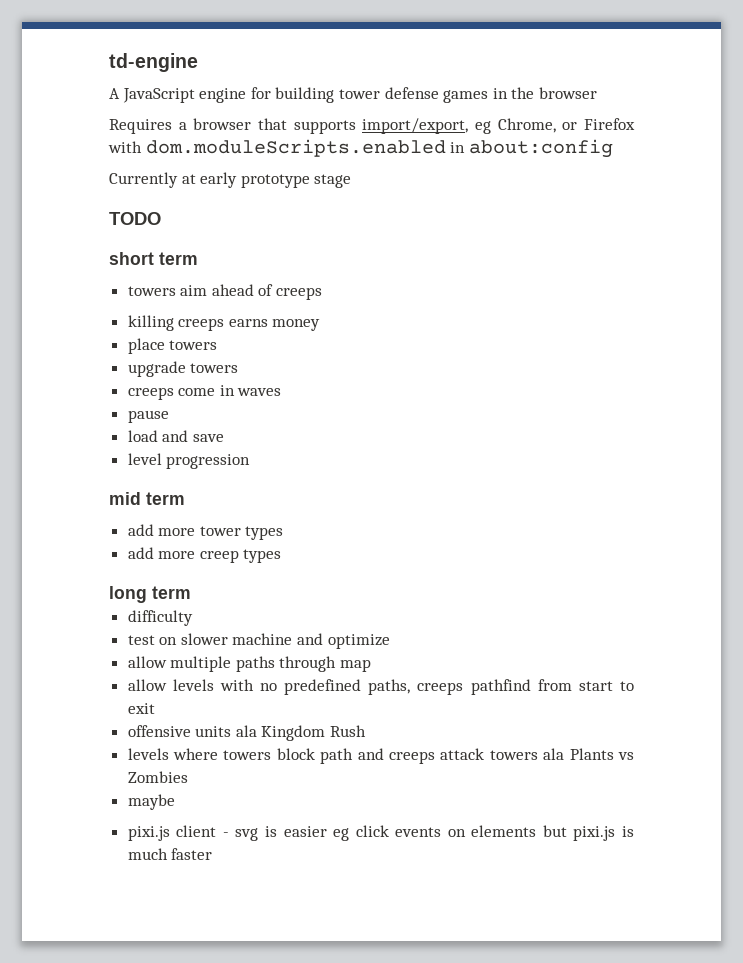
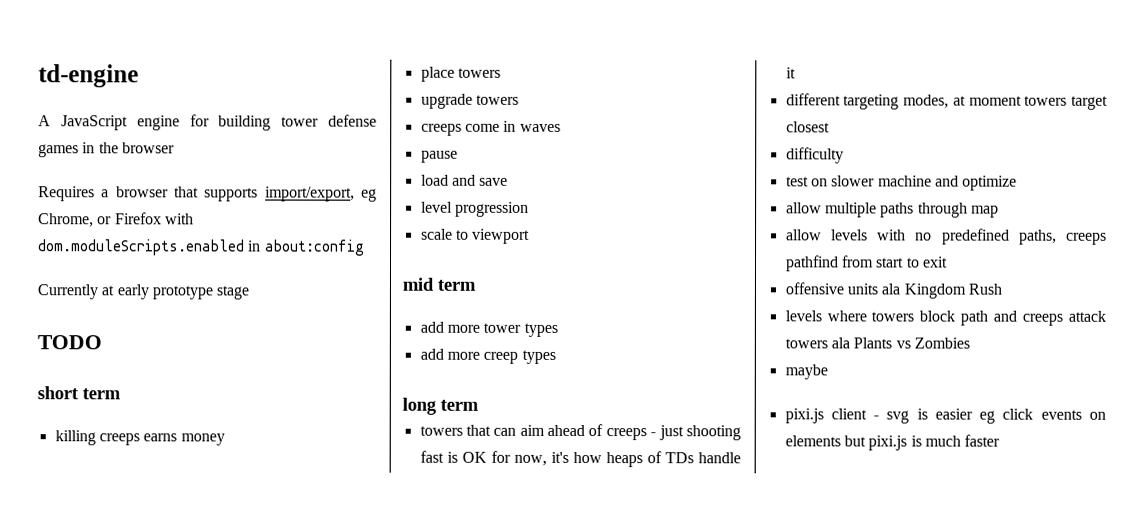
- towers aim ahead of creeps
+ scale to viewport
+ towers that can aim ahead of creeps - just shooting fast is OK for now, it's how heaps of TDs handle it
+ different targeting modes, at moment towers target closest

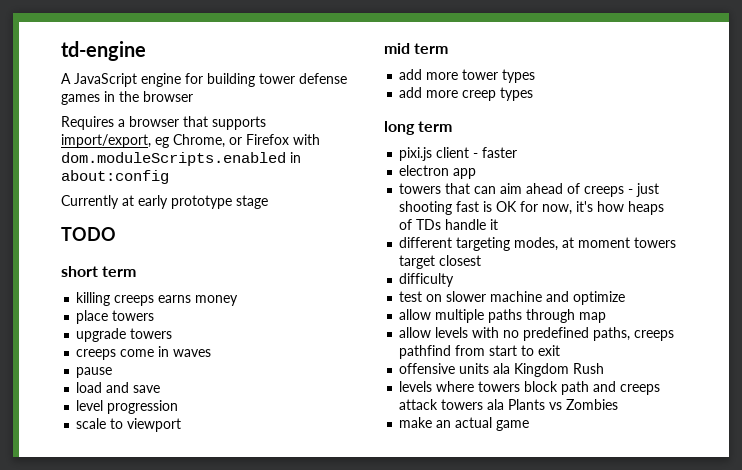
+ pixi.js client - faster
+ electron app
- maybe
- pixi.js client - svg is easier eg click events on elements but pixi.js is much faster
+ make an actual game

